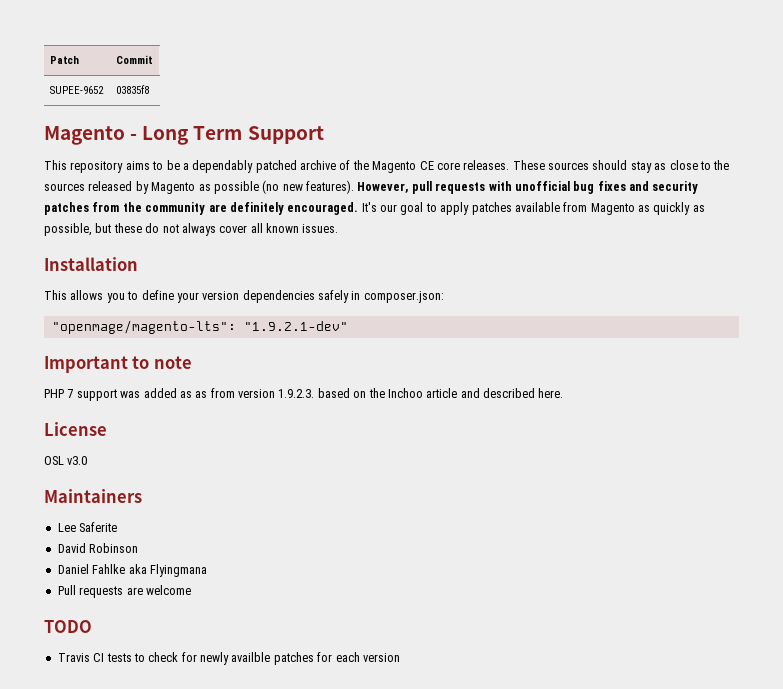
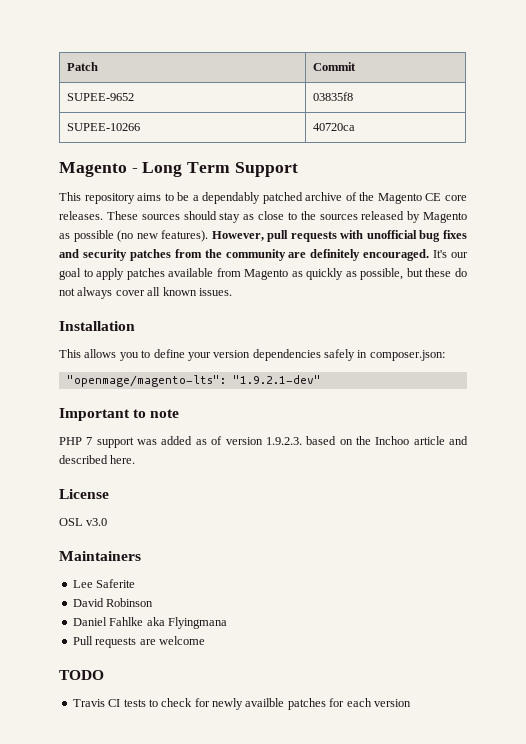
+ SUPEE-10266 | 40720ca
- PHP 7 support was added as as from version 1.9.2.3. based on the Inchoo article and described here.
+ PHP 7 support was added as of version 1.9.2.3. based on the Inchoo article and described here.

